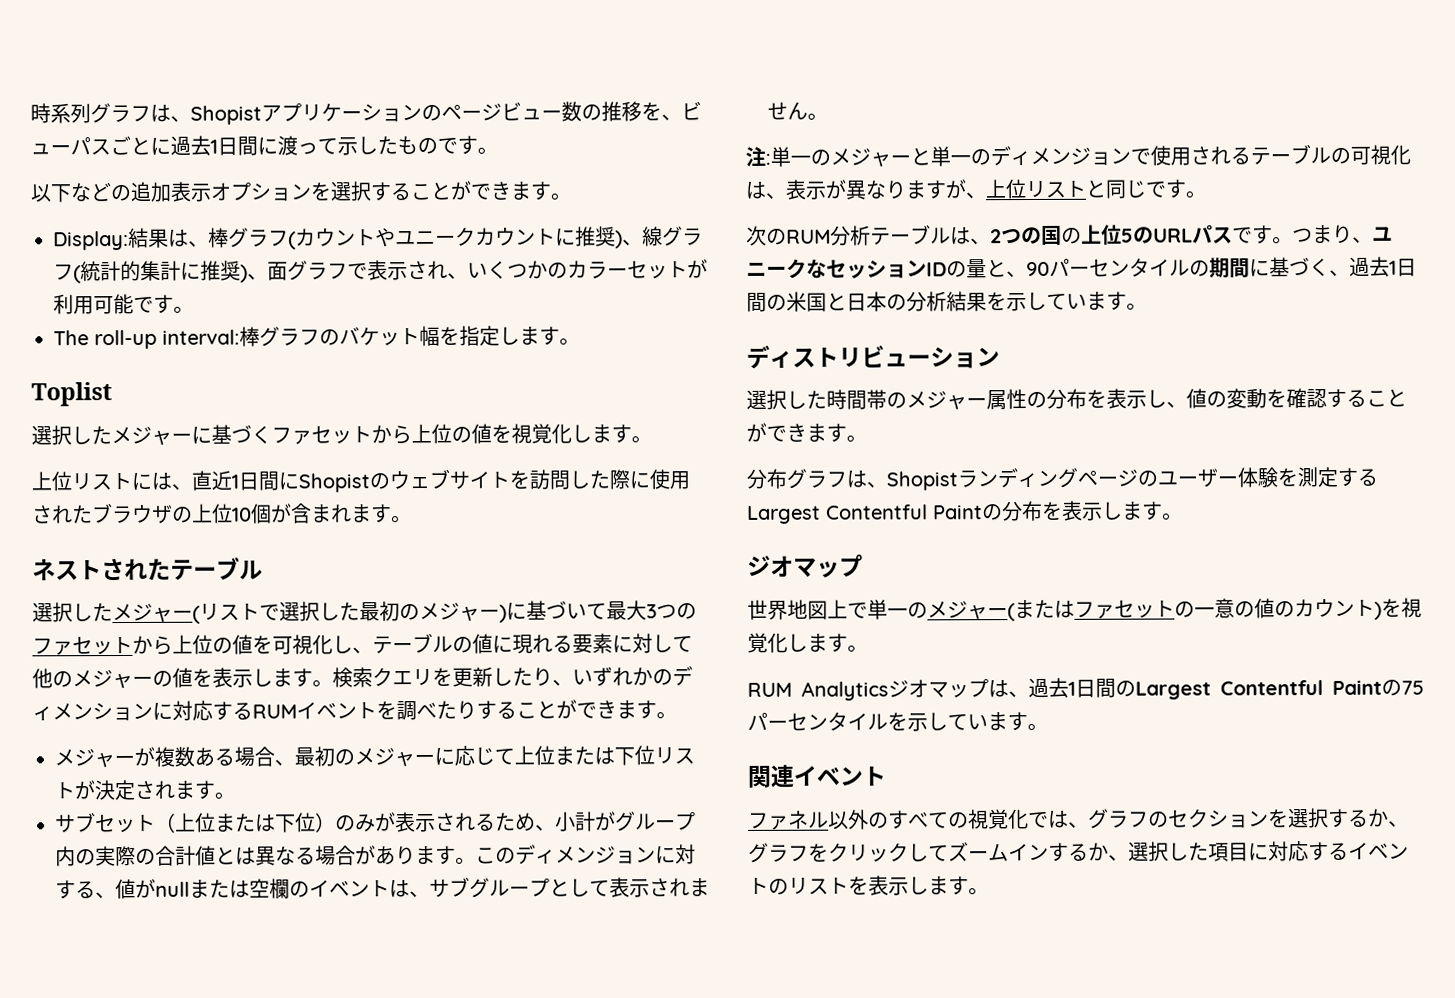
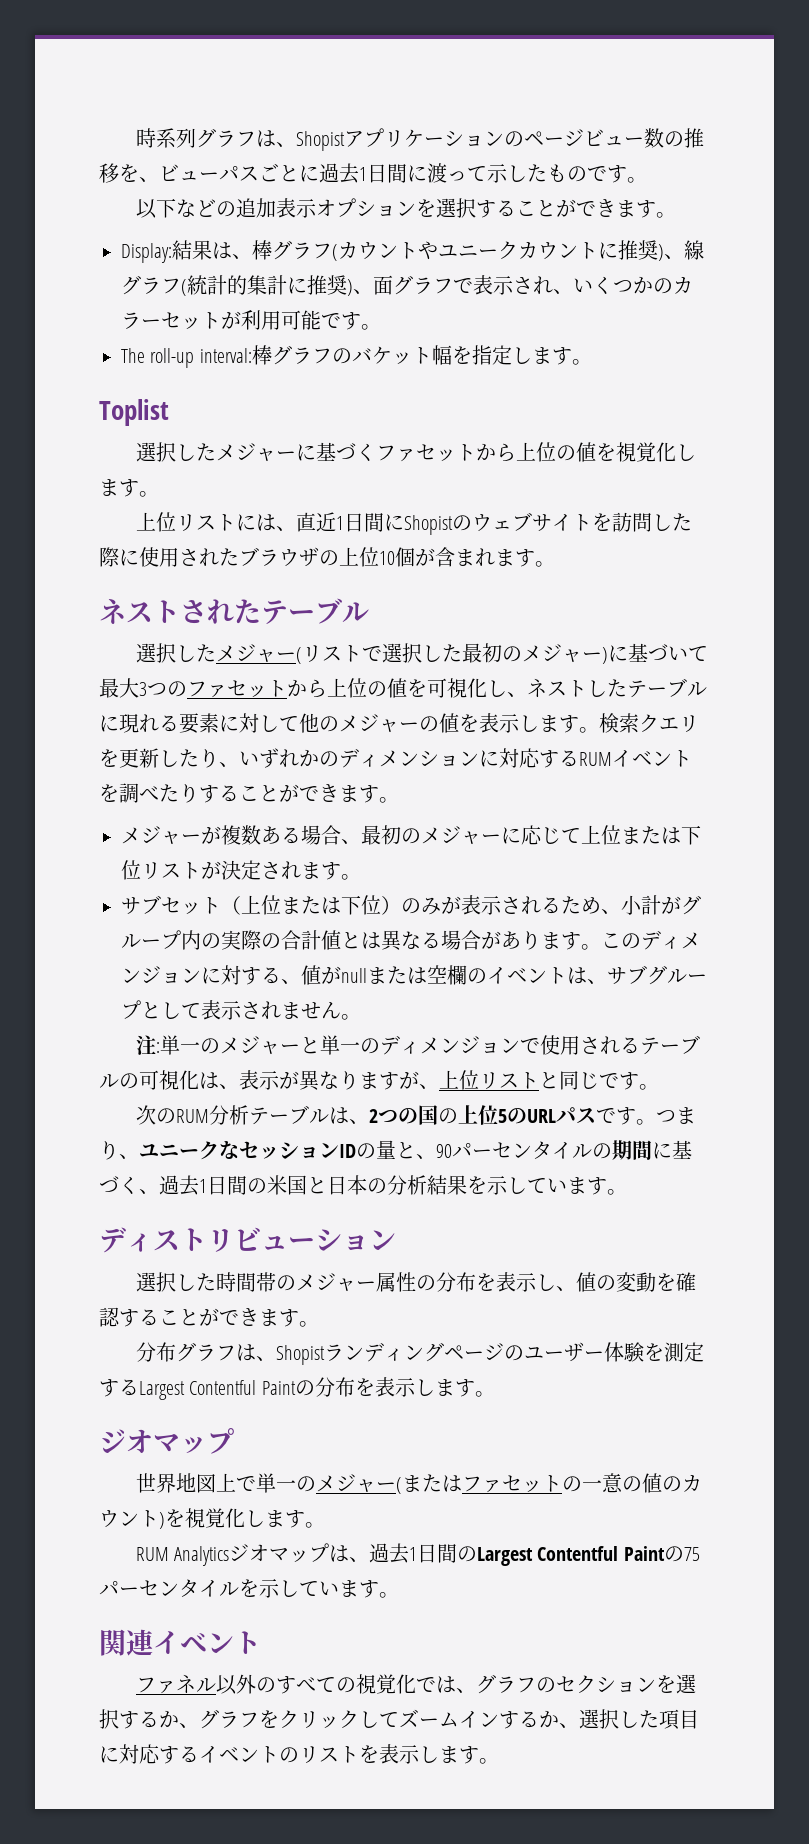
- 選択したメジャー(リストで選択した最初のメジャー)に基づいて最大3つのファセットから上位の値を可視化し、テーブルの値に現れる要素に対して他のメジャーの値を表示します。
+ 選択したメジャー(リストで選択した最初のメジャー)に基づいて最大3つのファセットから上位の値を可視化し、ネストしたテーブルに現れる要素に対して他のメジャーの値を表示します。

